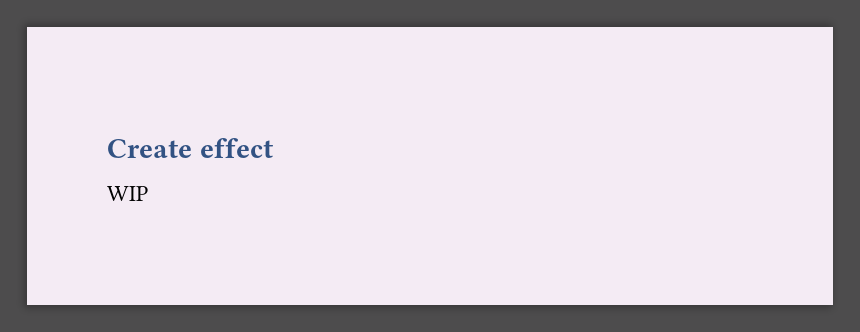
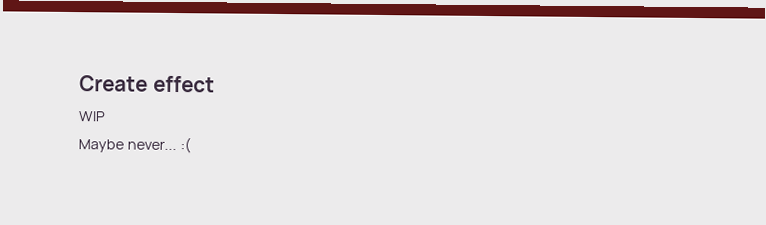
+ Maybe never... :(

